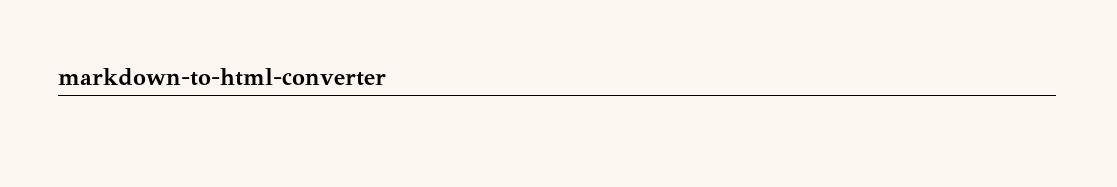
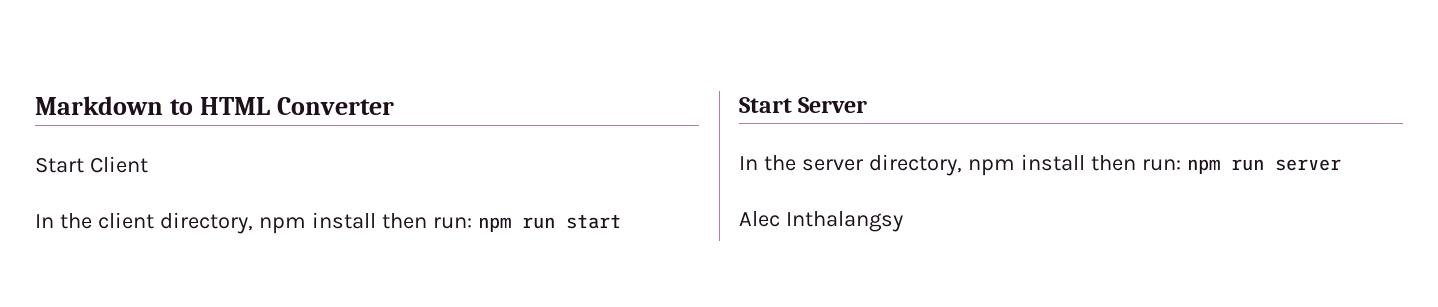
- markdown-to-html-converter
+ Markdown to HTML Converter
+ Start Client
+ In the client directory, npm install then run: npm run start
+ Start Server
+ In the server directory, npm install then run: npm run server
+ Alec Inthalangsy

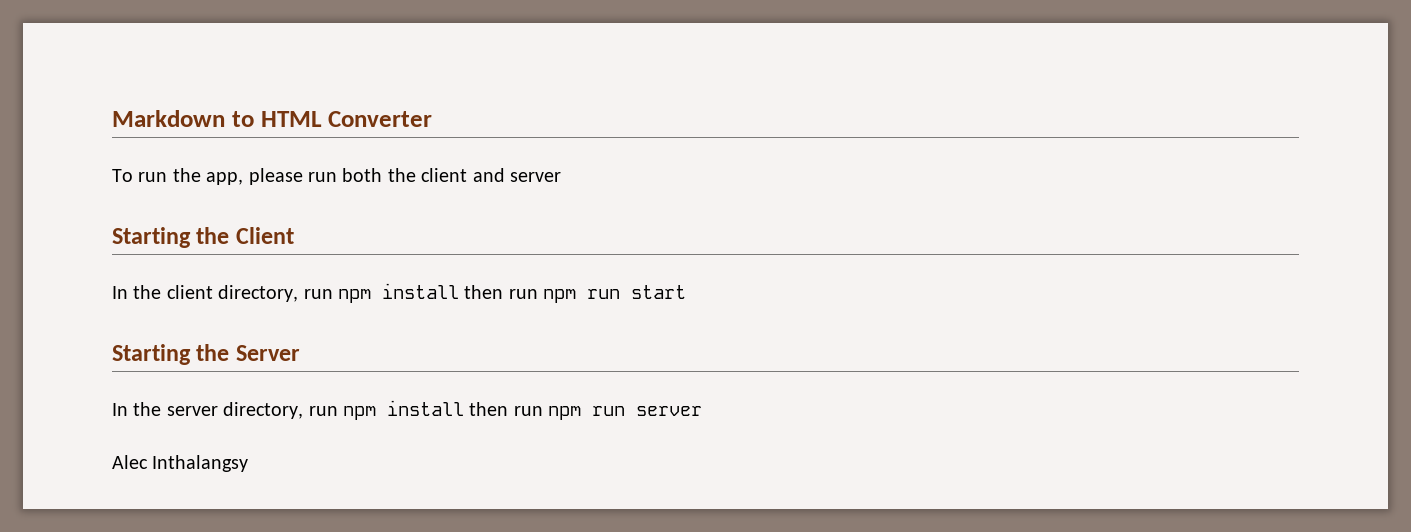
- Start Client
+ To run the app, please run both the client and server
+ Starting the Client
- In the client directory, npm install then run: npm run start
+ In the client directory, run npm install then run npm run start
- Start Server
+ Starting the Server
- In the server directory, npm install then run: npm run server
+ In the server directory, run npm install then run npm run server

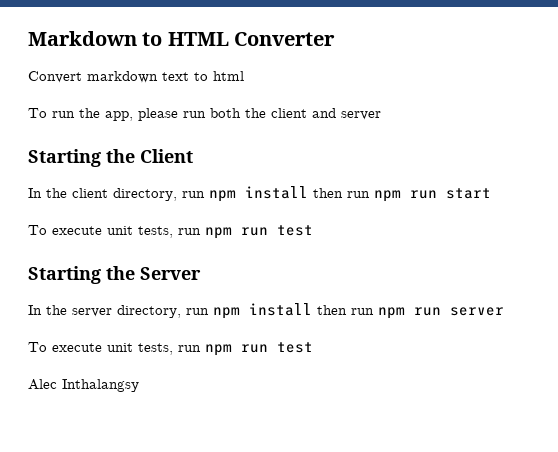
+ Convert markdown text to html
  In the client directory, run npm install then run npm run start
+ To execute unit tests, run npm run test
  In the server directory, run npm install then run npm run server
+ To execute unit tests, run npm run test

